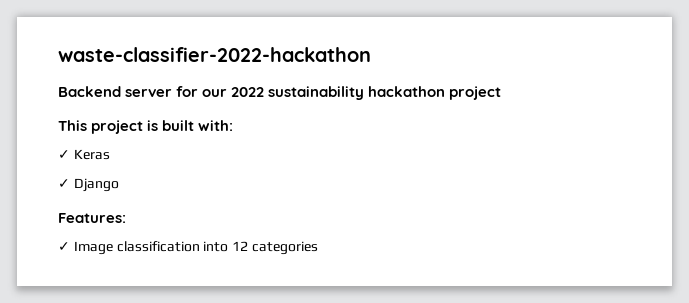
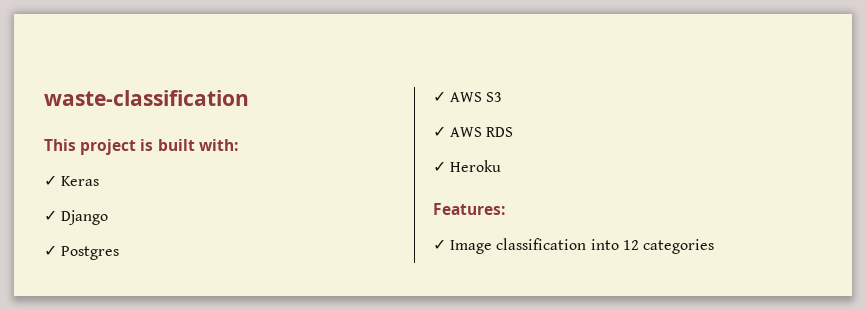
- waste-classifier-2022-hackathon
- Backend server for our 2022 sustainability hackathon project
+ waste-classification
+ ✓ Postgres
+ ✓ AWS S3
+ ✓ AWS RDS
+ ✓ Heroku

